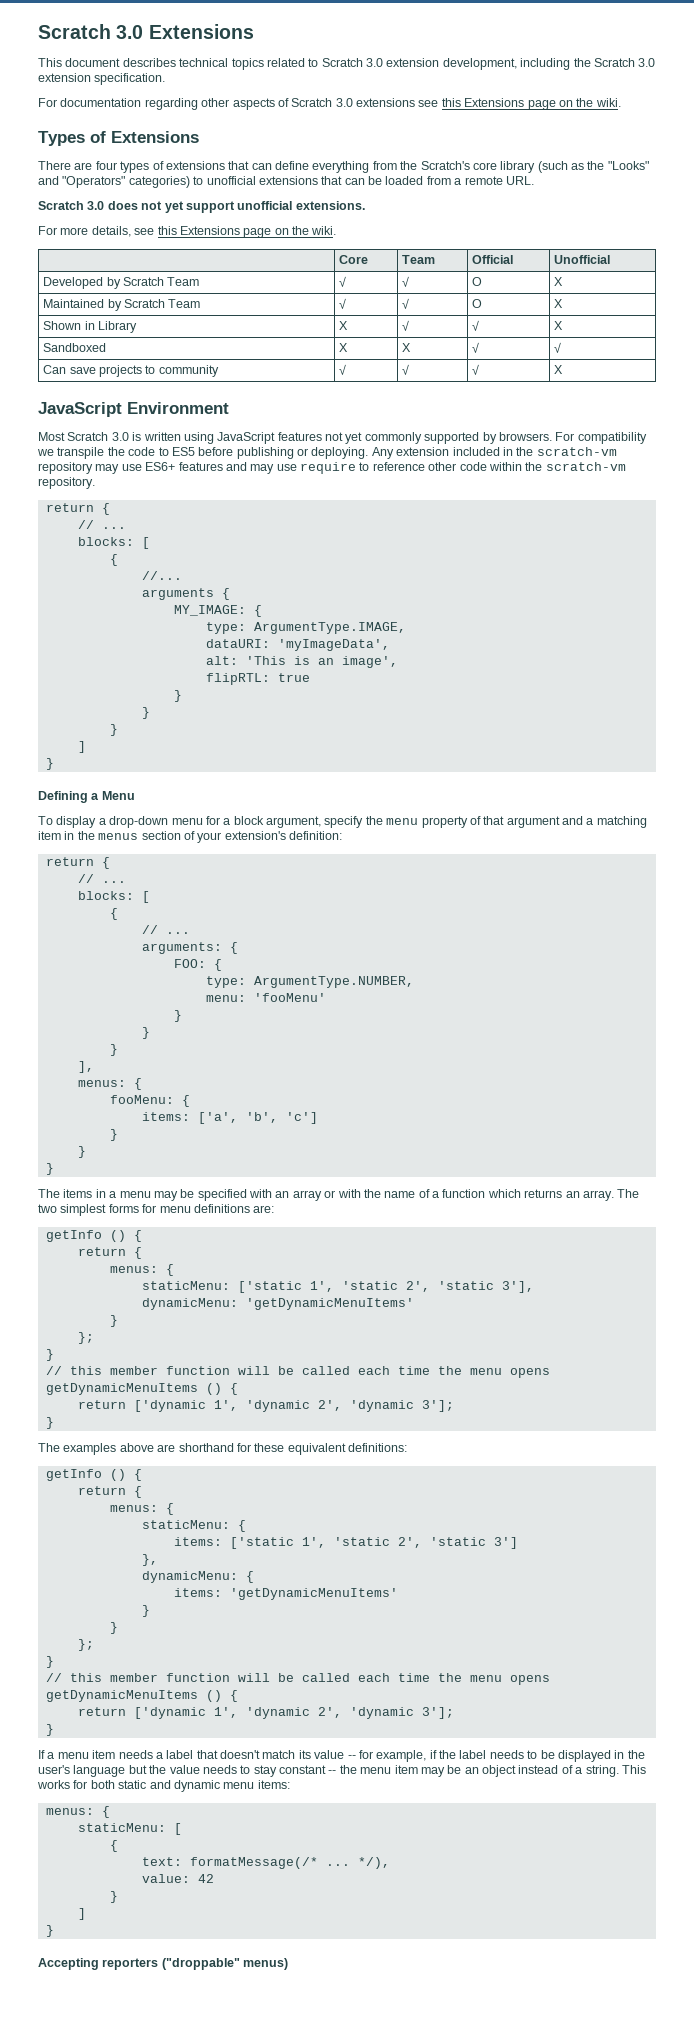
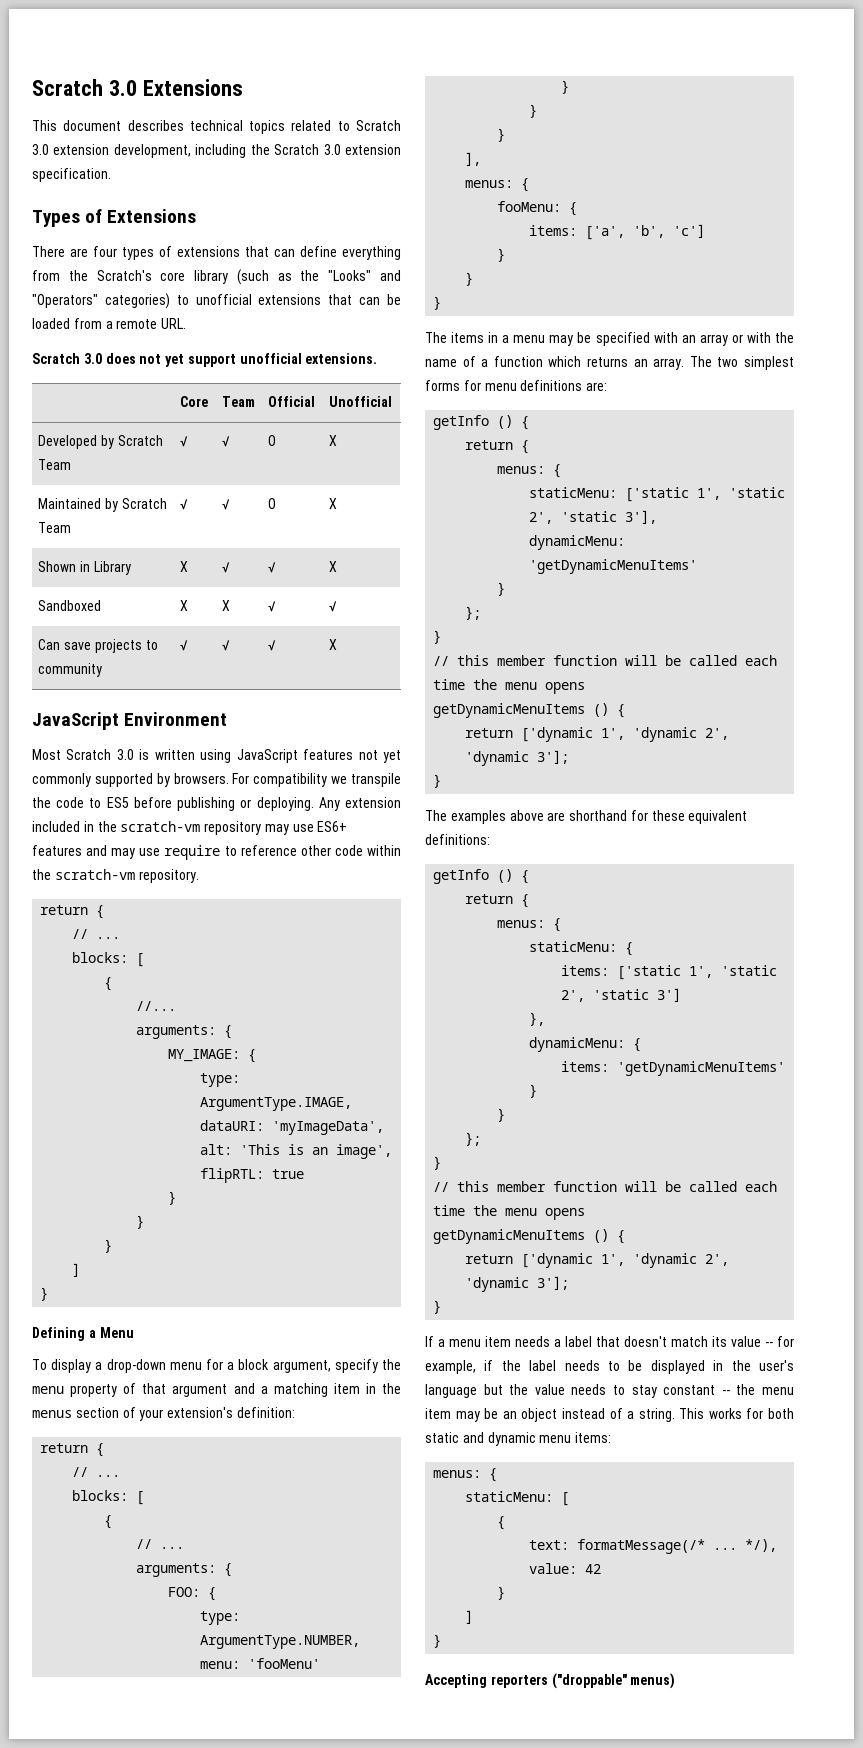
- For documentation regarding other aspects of Scratch 3.0 extensions see this Extensions page on the wiki.
- For more details, see this Extensions page on the wiki.
  //...
- arguments {
+ arguments: {

